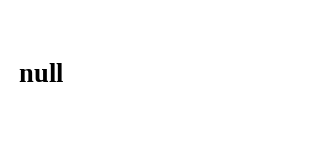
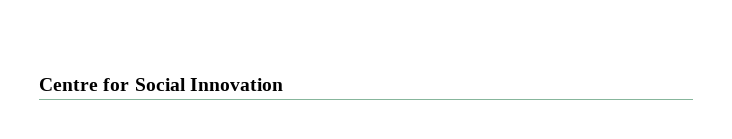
- null
+ Centre for Social Innovation

